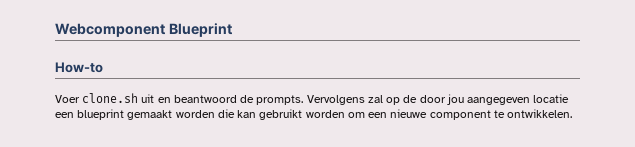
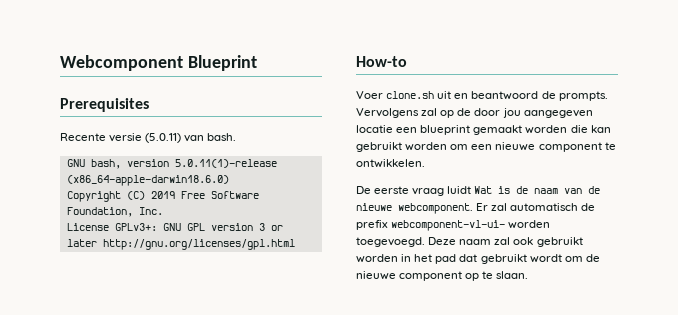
+ Prerequisites
+ Recente versie (5.0.11) van bash.
+ GNU bash, version 5.0.11(1)-release (x86_64-apple-darwin18.6.0)
+ Copyright (C) 2019 Free Software Foundation, Inc.
+ License GPLv3+: GNU GPL version 3 or later http://gnu.org/licenses/gpl.html
+ De eerste vraag luidt Wat is de naam van de nieuwe webcomponent. Er zal automatisch de prefix webcomponent-vl-ui- worden toegevoegd. Deze naam zal ook gebruikt worden in het pad dat gebruikt wordt om de nieuwe component op te slaan.

